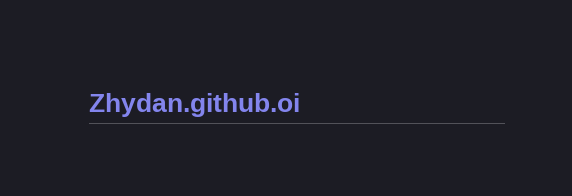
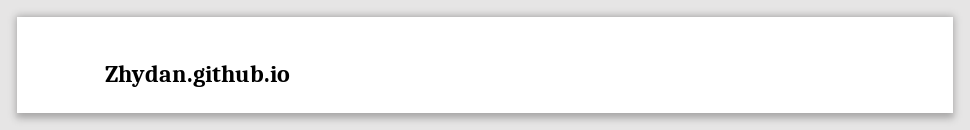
- Zhydan.github.oi
+ Zhydan.github.io

